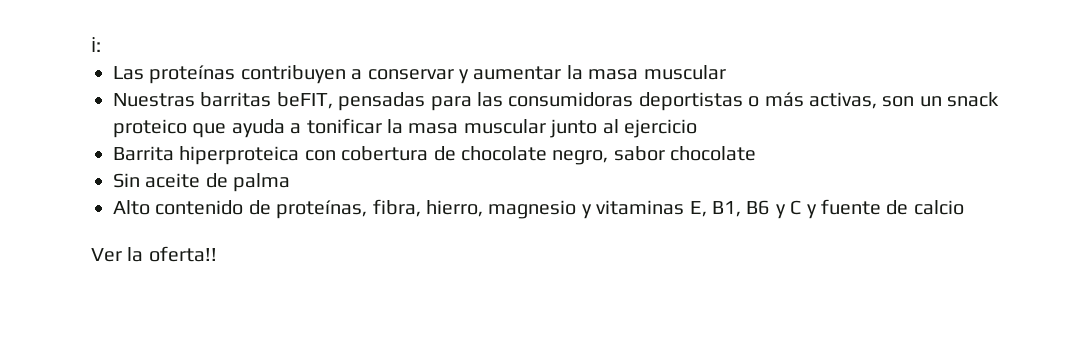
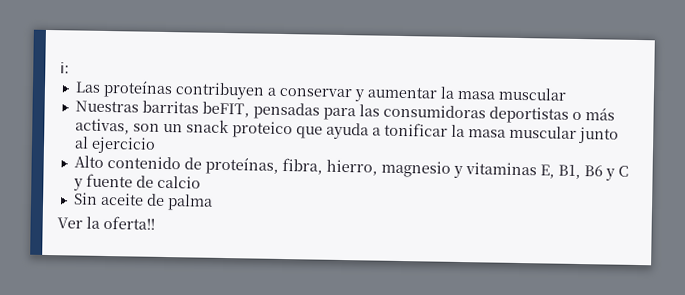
- Barrita hiperproteica con cobertura de chocolate negro, sabor chocolate
- Sin aceite de palma
+ Sin aceite de palma

